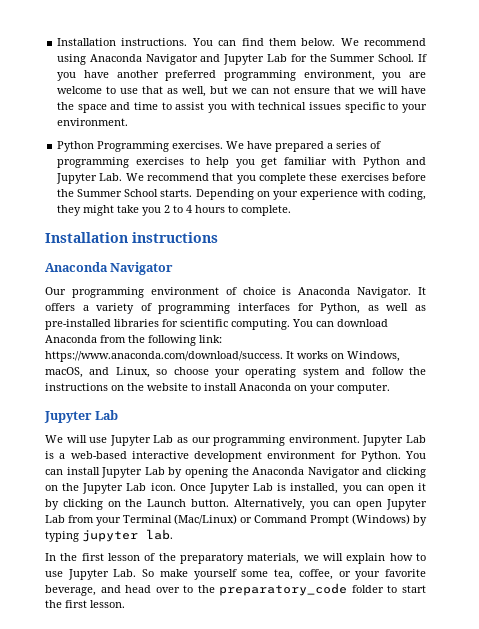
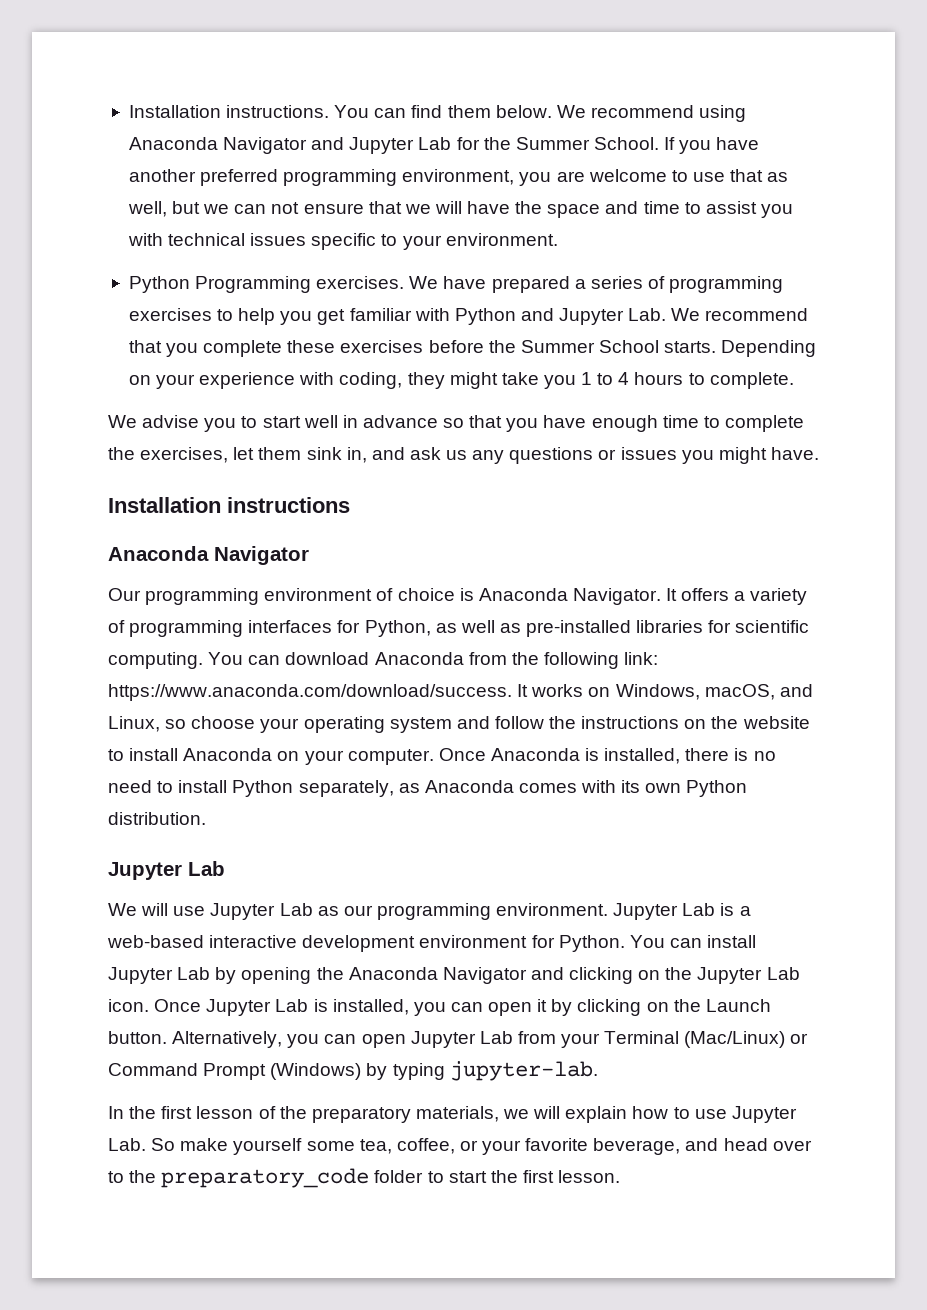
- Depending on your experience with coding, they might take you 2 to 4 hours to complete.
+ Depending on your experience with coding, they might take you 1 to 4 hours to complete.
+ We advise you to start well in advance so that you have enough time to complete the exercises, let them sink in, and ask us any questions or issues you might have.
+ Once Anaconda is installed, there is no need to install Python separately, as Anaconda comes with its own Python distribution.
- Alternatively, you can open Jupyter Lab from your Terminal (Mac/Linux) or Command Prompt (Windows) by typing jupyter lab.
+ Alternatively, you can open Jupyter Lab from your Terminal (Mac/Linux) or Command Prompt (Windows) by typing jupyter-lab.

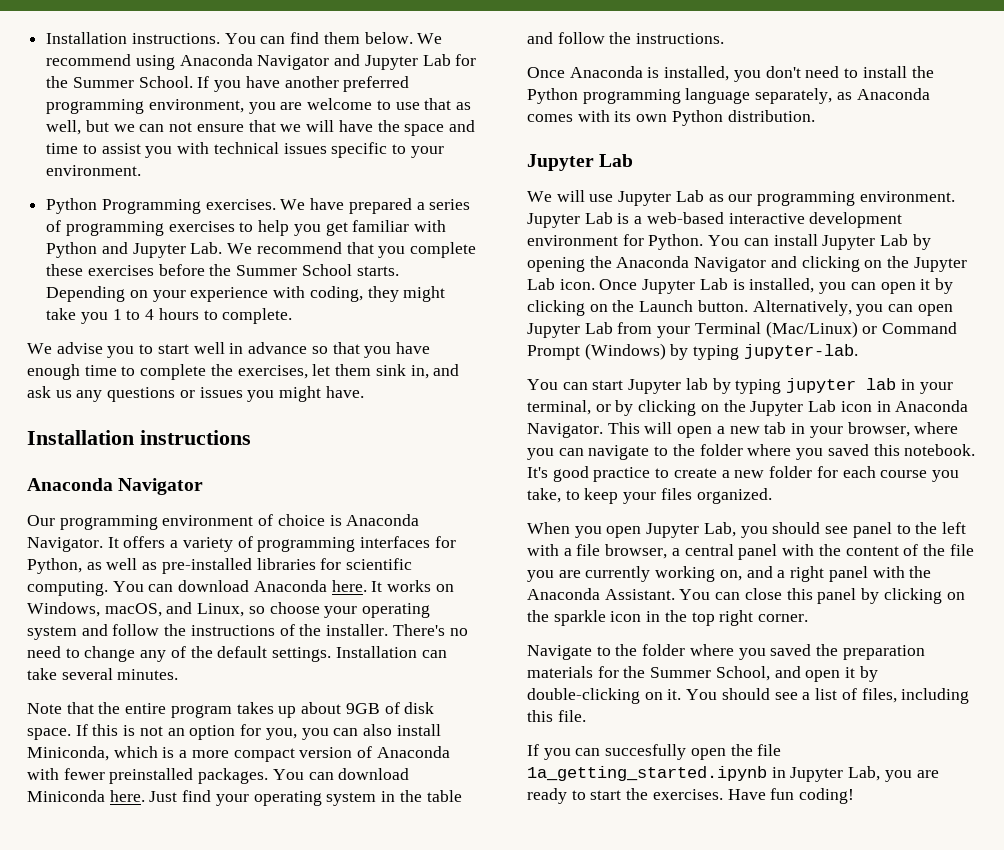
- You can download Anaconda from the following link: https://www.anaconda.com/download/success. It works on Windows, macOS, and Linux, so choose your operating system and follow the instructions on the website to install Anaconda on your computer. Once Anaconda is installed, there is no need to install Python separately, as Anaconda comes with its own Python distribution.
+ You can download Anaconda here. It works on Windows, macOS, and Linux, so choose your operating system and follow the instructions of the installer. There's no need to change any of the default settings. Installation can take several minutes.
+ Note that the entire program takes up about 9GB of disk space. If this is not an option for you, you can also install Miniconda, which is a more compact version of Anaconda with fewer preinstalled packages. You can download Miniconda here. Just find your operating system in the table and follow the instructions.
+ Once Anaconda is installed, you don't need to install the Python programming language separately, as Anaconda comes with its own Python distribution.
- In the first lesson of the preparatory materials, we will explain how to use Jupyter Lab. So make yourself some tea, coffee, or your favorite beverage, and head over to the preparatory_code folder to start the first lesson.
+ You can start Jupyter lab by typing jupyter lab in your terminal, or by clicking on the Jupyter Lab icon in Anaconda Navigator. This will open a new tab in your browser, where you can navigate to the folder where you saved this notebook. It's good practice to create a new folder for each course you take, to keep your files organized.
+ When you open Jupyter Lab, you should see panel to the left with a file browser, a central panel with the content of the file you are currently working on, and a right panel with the Anaconda Assistant. You can close this panel by clicking on the sparkle icon in the top right corner.
+ Navigate to the folder where you saved the preparation materials for the Summer School, and open it by double-clicking on it. You should see a list of files, including this file.
+ If you can succesfully open the file 1a_getting_started.ipynb in Jupyter Lab, you are ready to start the exercises. Have fun coding!

